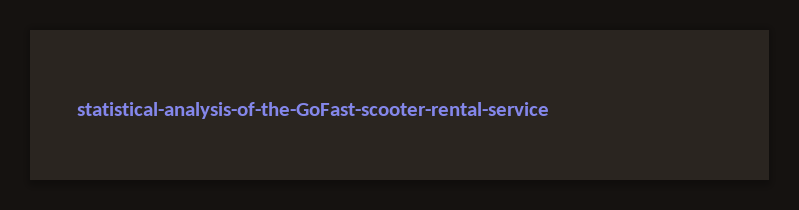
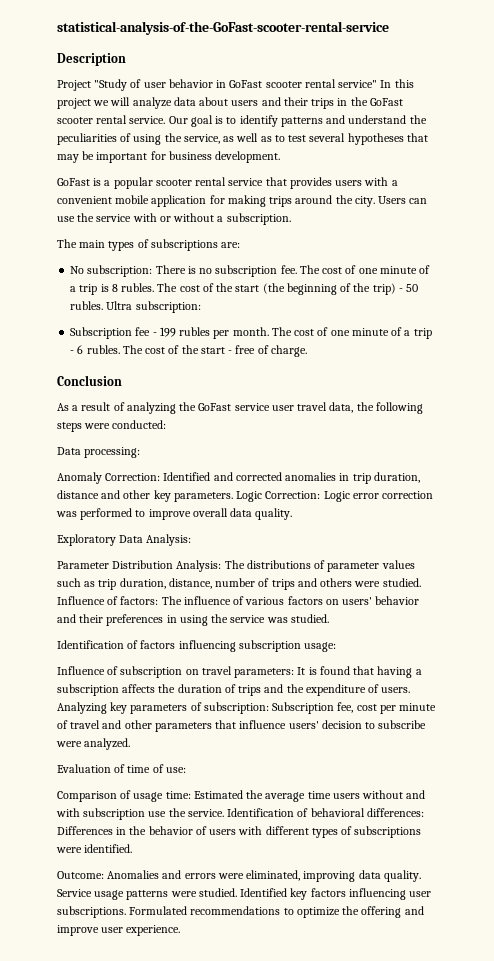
+ Description
+ Project "Study of user behavior in GoFast scooter rental service" In this project we will analyze data about users and their trips in the GoFast scooter rental service. Our goal is to identify patterns and understand the peculiarities of using the service, as well as to test several hypotheses that may be important for business development.
+ GoFast is a popular scooter rental service that provides users with a convenient mobile application for making trips around the city. Users can use the service with or without a subscription.
+ The main types of subscriptions are:
+ No subscription: There is no subscription fee. The cost of one minute of a trip is 8 rubles. The cost of the start (the beginning of the trip) - 50 rubles. Ultra subscription:
+ Subscription fee - 199 rubles per month. The cost of one minute of a trip - 6 rubles. The cost of the start - free of charge.
+ Conclusion
+ As a result of analyzing the GoFast service user travel data, the following steps were conducted:
+ Data processing:
+ Anomaly Correction: Identified and corrected anomalies in trip duration, distance and other key parameters. Logic Correction: Logic error correction was performed to improve overall data quality.
+ Exploratory Data Analysis:
+ Parameter Distribution Analysis: The distributions of parameter values such as trip duration, distance, number of trips and others were studied. Influence of factors: The influence of various factors on users' behavior and their preferences in using the service was studied.
+ Identification of factors influencing subscription usage:
+ Influence of subscription on travel parameters: It is found that having a subscription affects the duration of trips and the expenditure of users. Analyzing key parameters of subscription: Subscription fee, cost per minute of travel and other parameters that influence users' decision to subscribe were analyzed.
+ Evaluation of time of use:
+ Comparison of usage time: Estimated the average time users without and with subscription use the service. Identification of behavioral differences: Differences in the behavior of users with different types of subscriptions were identified.
+ Outcome: Anomalies and errors were eliminated, improving data quality. Service usage patterns were studied. Identified key factors influencing user subscriptions. Formulated recommendations to optimize the offering and improve user experience.

